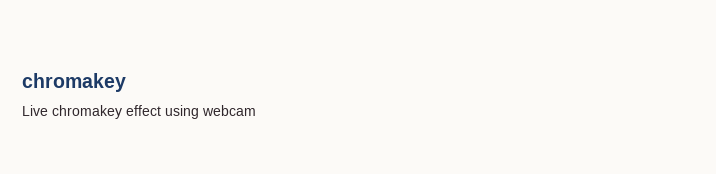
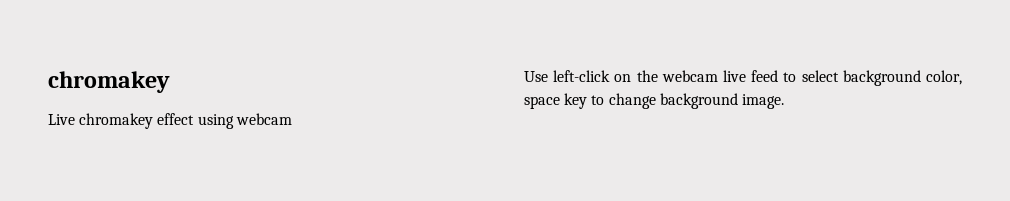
+ Use left-click on the webcam live feed to select background color, space key to change background image.

